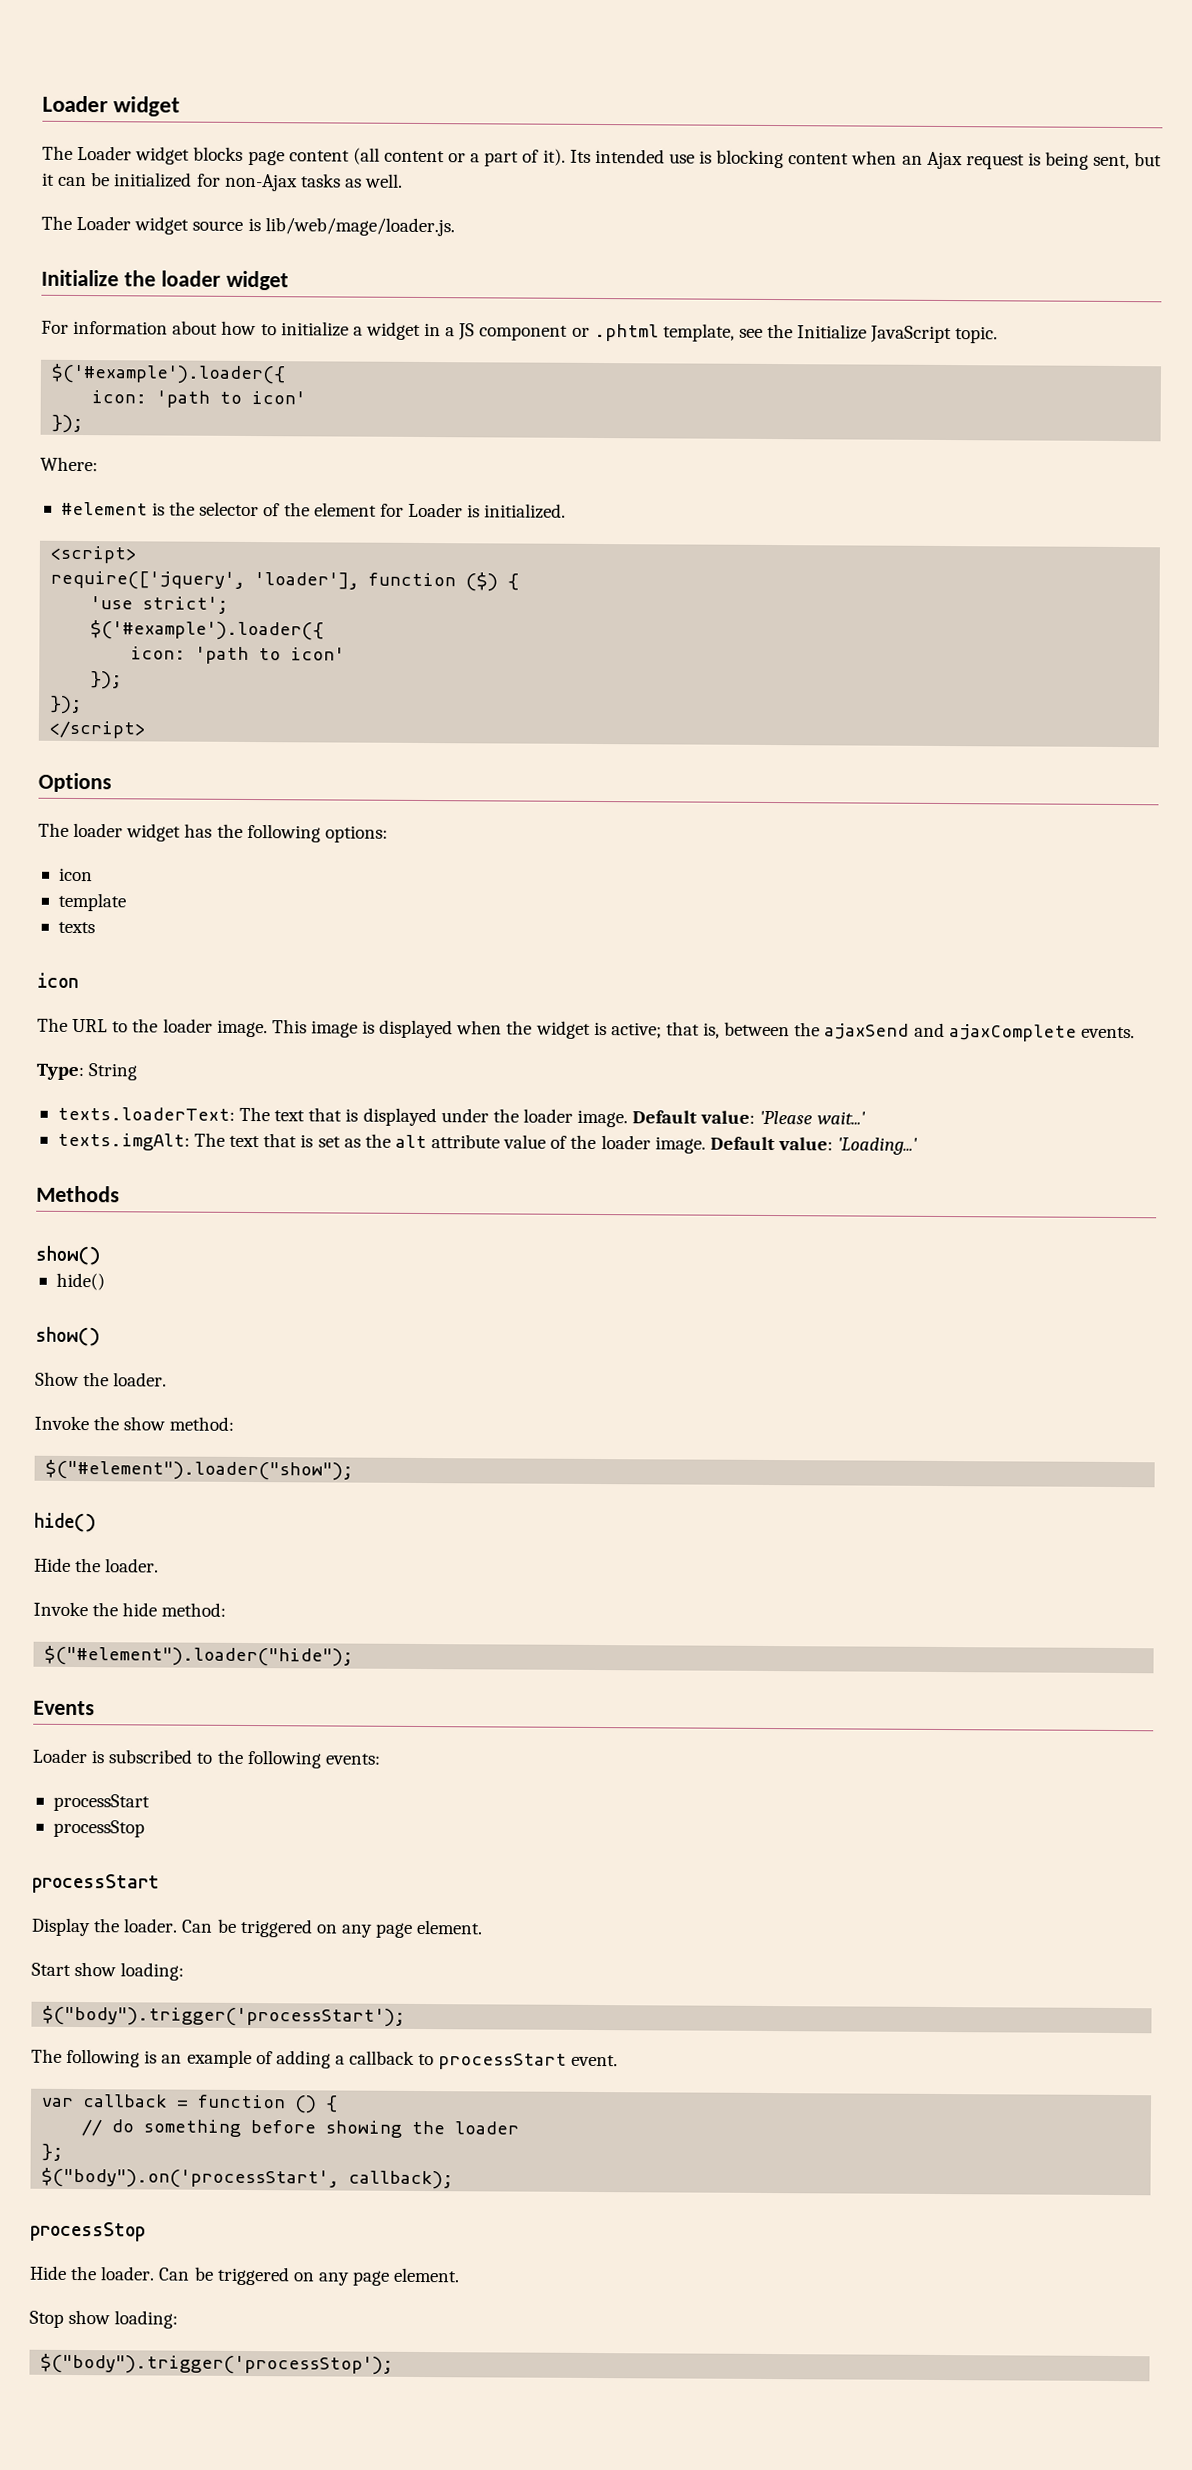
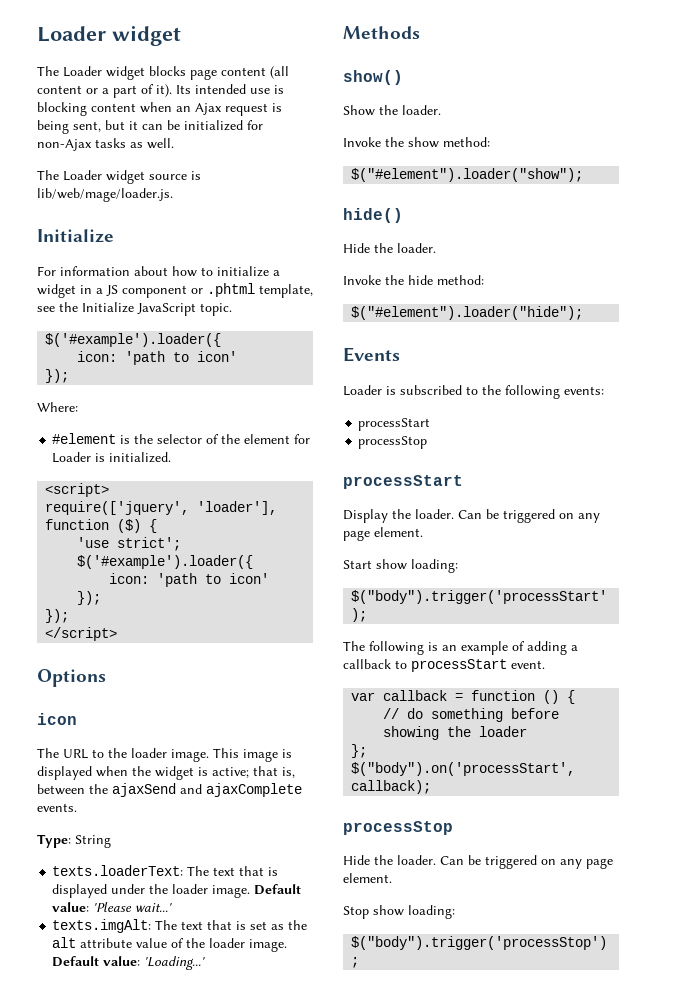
  The Loader widget source is lib/web/mage/loader.js.
- Initialize the loader widget
+ Initialize
- The loader widget has the following options:
- icon
- template
- texts
  Methods
- show()
- hide()

